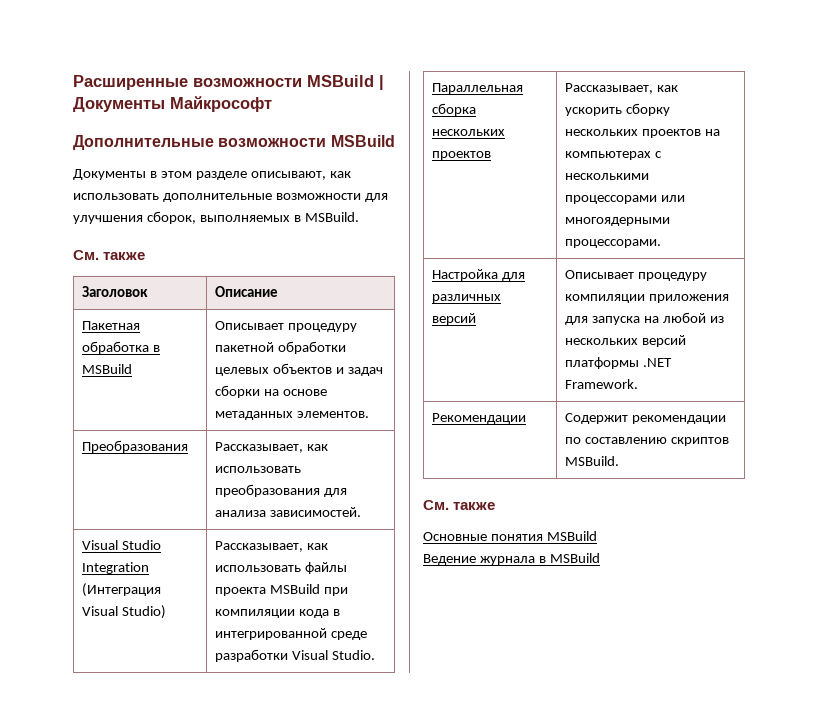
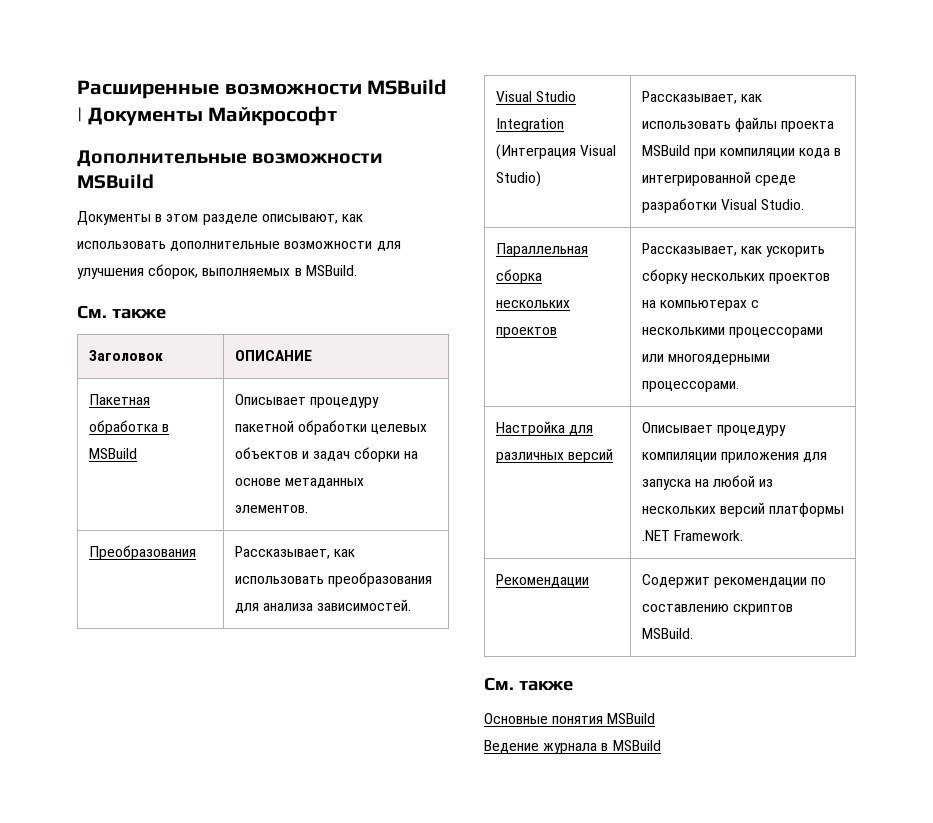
- Заголовок | Описание
+ Заголовок | ОПИСАНИЕ

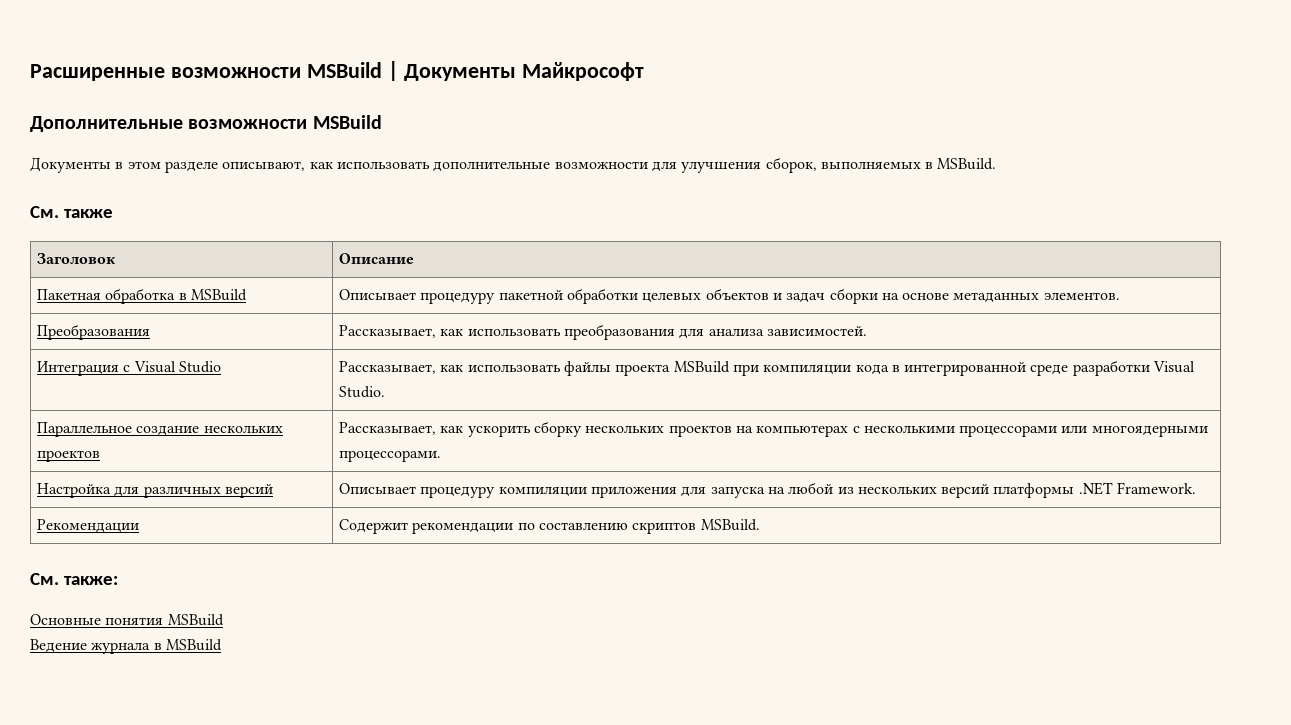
- Заголовок | ОПИСАНИЕ
+ Заголовок | Описание
- Visual Studio Integration (Интеграция Visual Studio) | Рассказывает, как использовать файлы проекта MSBuild при компиляции кода в интегрированной среде разработки Visual Studio.
+ Интеграция с Visual Studio | Рассказывает, как использовать файлы проекта MSBuild при компиляции кода в интегрированной среде разработки Visual Studio.
- Параллельная сборка нескольких проектов | Рассказывает, как ускорить сборку нескольких проектов на компьютерах с несколькими процессорами или многоядерными процессорами.
+ Параллельное создание нескольких проектов | Рассказывает, как ускорить сборку нескольких проектов на компьютерах с несколькими процессорами или многоядерными процессорами.
  Рекомендации | Содержит рекомендации по составлению скриптов MSBuild.
- См. также
+ См. также:

